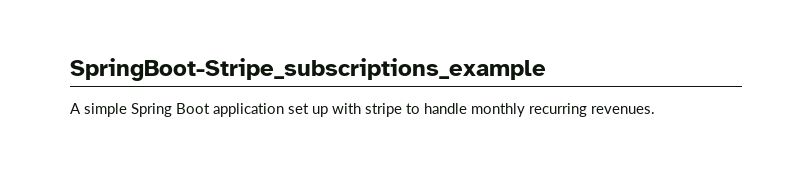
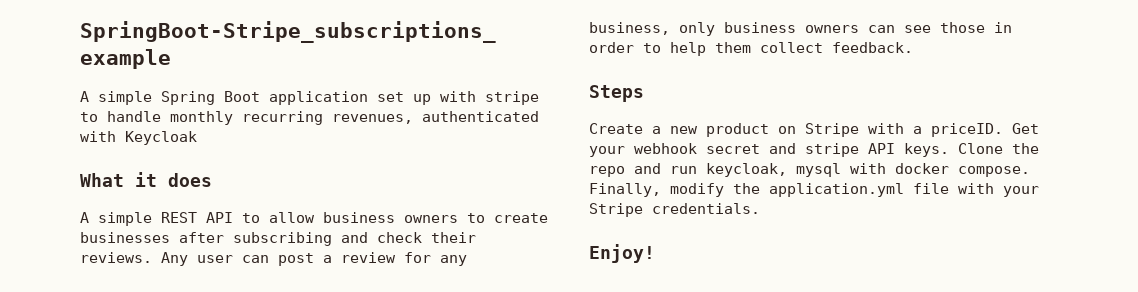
- A simple Spring Boot application set up with stripe to handle monthly recurring revenues.
+ A simple Spring Boot application set up with stripe to handle monthly recurring revenues, authenticated with Keycloak
+ What it does
+ A simple REST API to allow business owners to create businesses after subscribing and check their reviews. Any user can post a review for any business, only business owners can see those in order to help them collect feedback.
+ Steps
+ Create a new product on Stripe with a priceID. Get your webhook secret and stripe API keys. Clone the repo and run keycloak, mysql with docker compose. Finally, modify the application.yml file with your Stripe credentials.
+ Enjoy!

